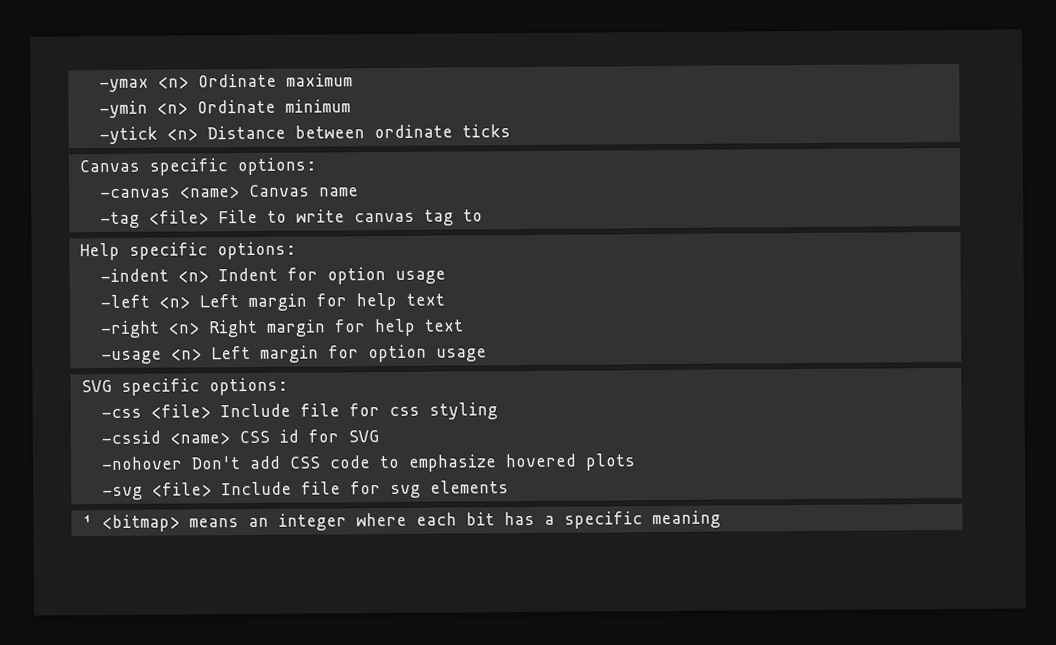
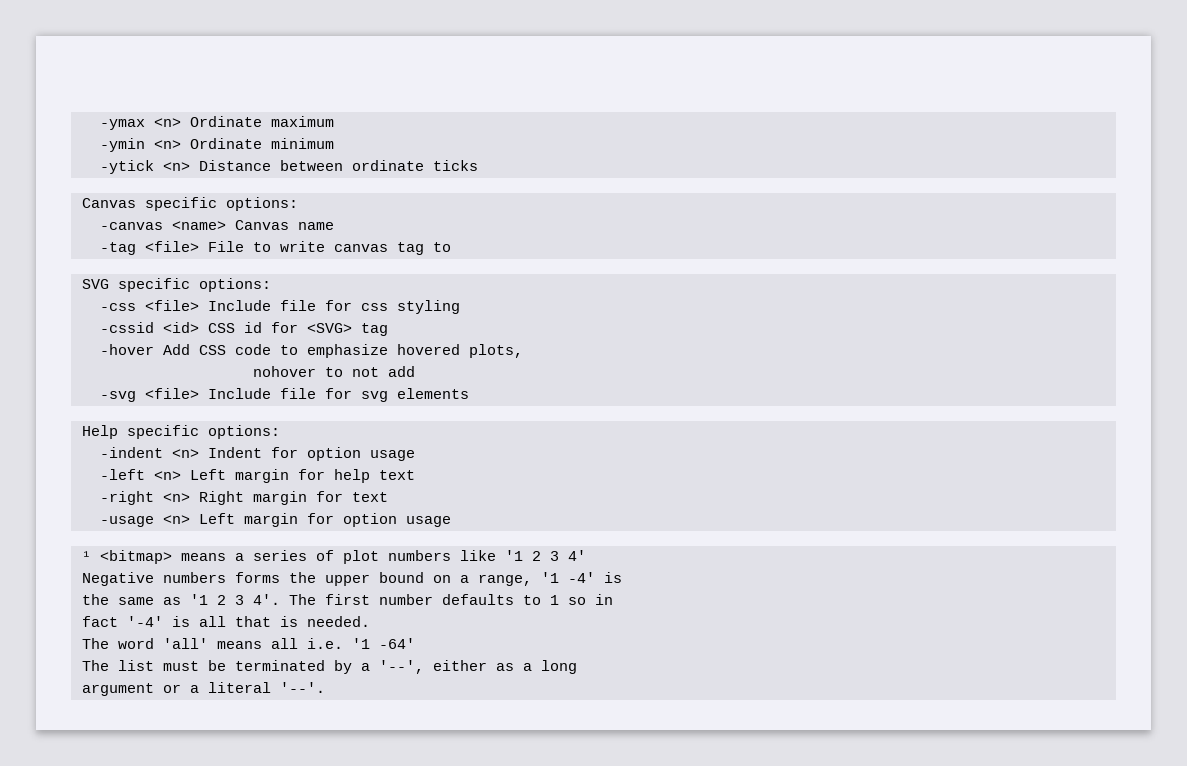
+ SVG specific options:
+ -css <file> Include file for css styling
+ -cssid <id> CSS id for <SVG> tag
+ -hover Add CSS code to emphasize hovered plots,
+ nohover to not add
+ -svg <file> Include file for svg elements
- -right <n> Right margin for help text
+ -right <n> Right margin for text
- SVG specific options:
- -css <file> Include file for css styling
- -cssid <name> CSS id for SVG
- -nohover Don't add CSS code to emphasize hovered plots
- -svg <file> Include file for svg elements
- ¹ <bitmap> means an integer where each bit has a specific meaning
+ ¹ <bitmap> means a series of plot numbers like '1 2 3 4'
+ Negative numbers forms the upper bound on a range, '1 -4' is
+ the same as '1 2 3 4'. The first number defaults to 1 so in
+ fact '-4' is all that is needed.
+ The word 'all' means all i.e. '1 -64'
+ The list must be terminated by a '--', either as a long
+ argument or a literal '--'.

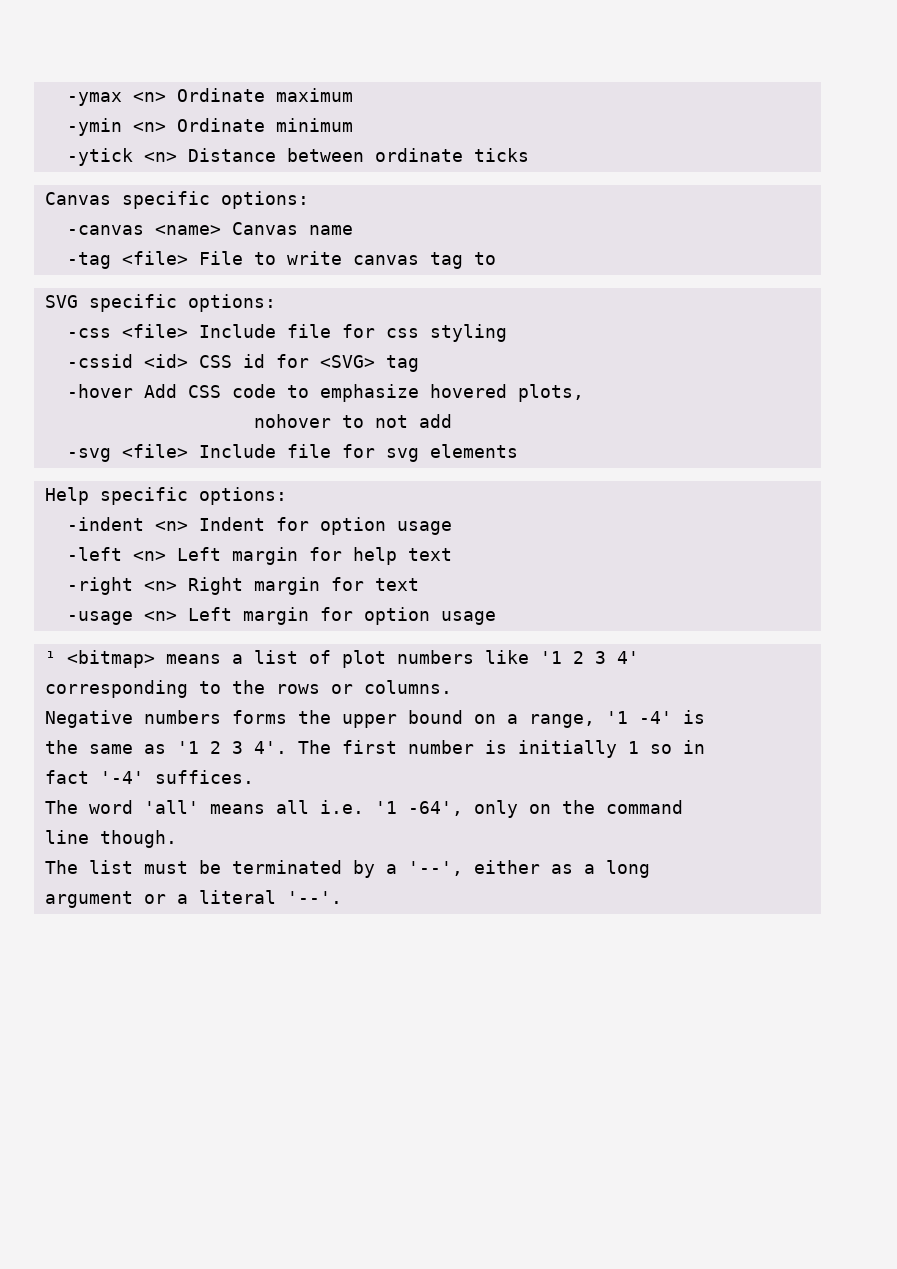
- ¹ <bitmap> means a series of plot numbers like '1 2 3 4'
+ ¹ <bitmap> means a list of plot numbers like '1 2 3 4'
+ corresponding to the rows or columns.
- The first number defaults to 1 so in
+ The first number is initially 1 so in
- fact '-4' is all that is needed.
+ fact '-4' suffices.
- The word 'all' means all i.e. '1 -64'
+ The word 'all' means all i.e. '1 -64', only on the command
+ line though.

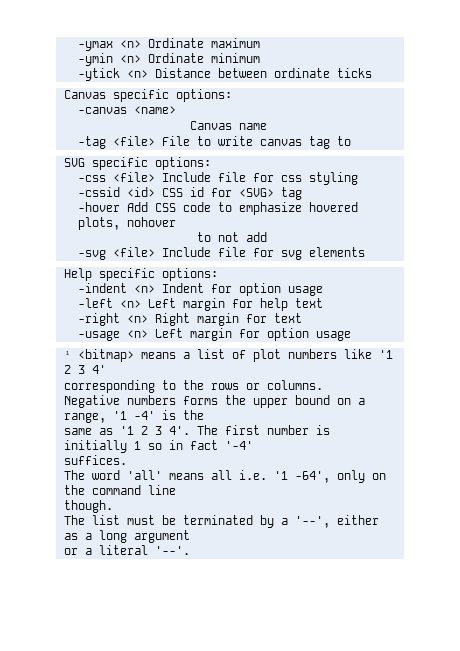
- -canvas <name> Canvas name
+ -canvas <name>
+ Canvas name
- -hover Add CSS code to emphasize hovered plots,
- nohover to not add
+ -hover Add CSS code to emphasize hovered plots, nohover
+ to not add
- Negative numbers forms the upper bound on a range, '1 -4' is
- the same as '1 2 3 4'.
+ Negative numbers forms the upper bound on a range, '1 -4' is the
+ same as '1 2 3 4'.
- The first number is initially 1 so in
- fact '-4' suffices.
+ The first number is initially 1 so in fact '-4'
+ suffices.
- The word 'all' means all i.e. '1 -64', only on the command
- line though.
+ The word 'all' means all i.e. '1 -64', only on the command line
+ though.
- The list must be terminated by a '--', either as a long
- argument or a literal '--'.
+ The list must be terminated by a '--', either as a long argument
+ or a literal '--'.

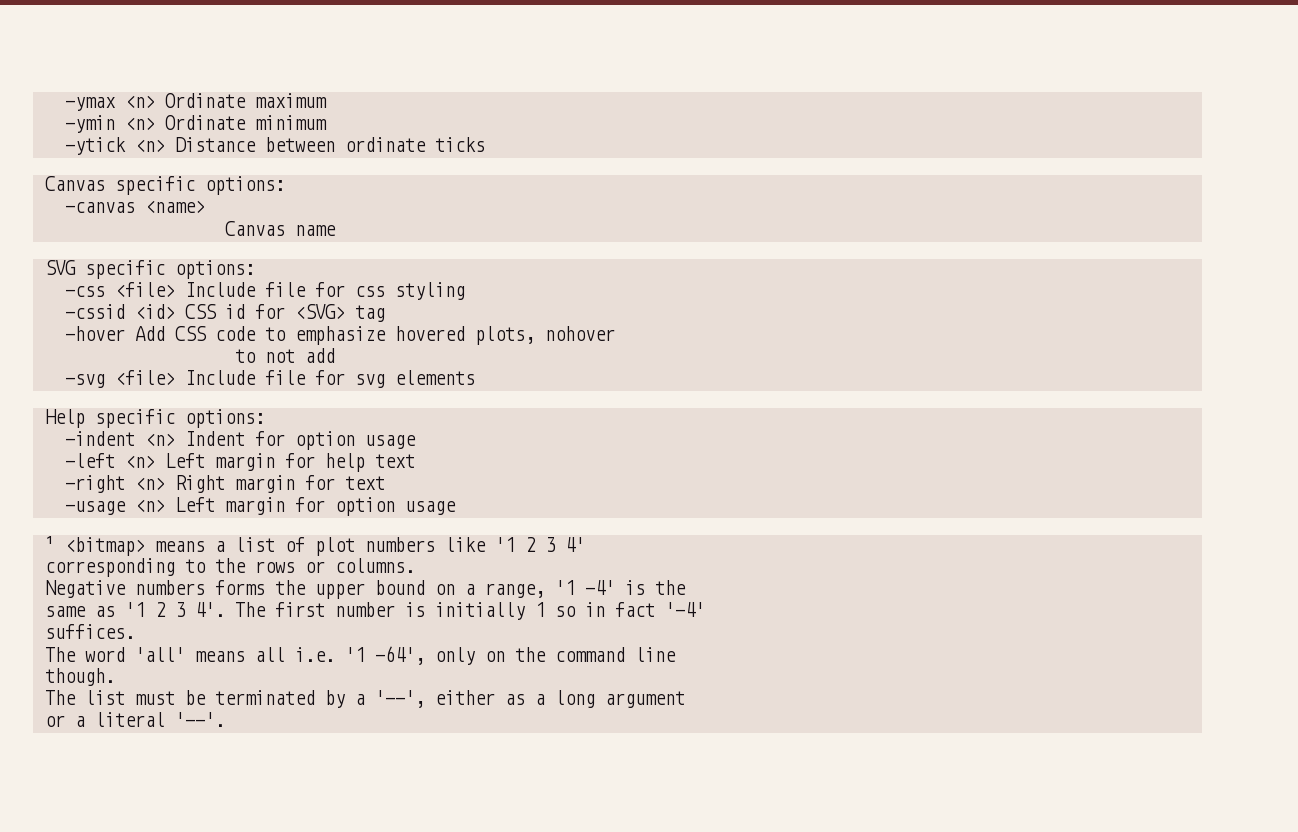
- -tag <file> File to write canvas tag to

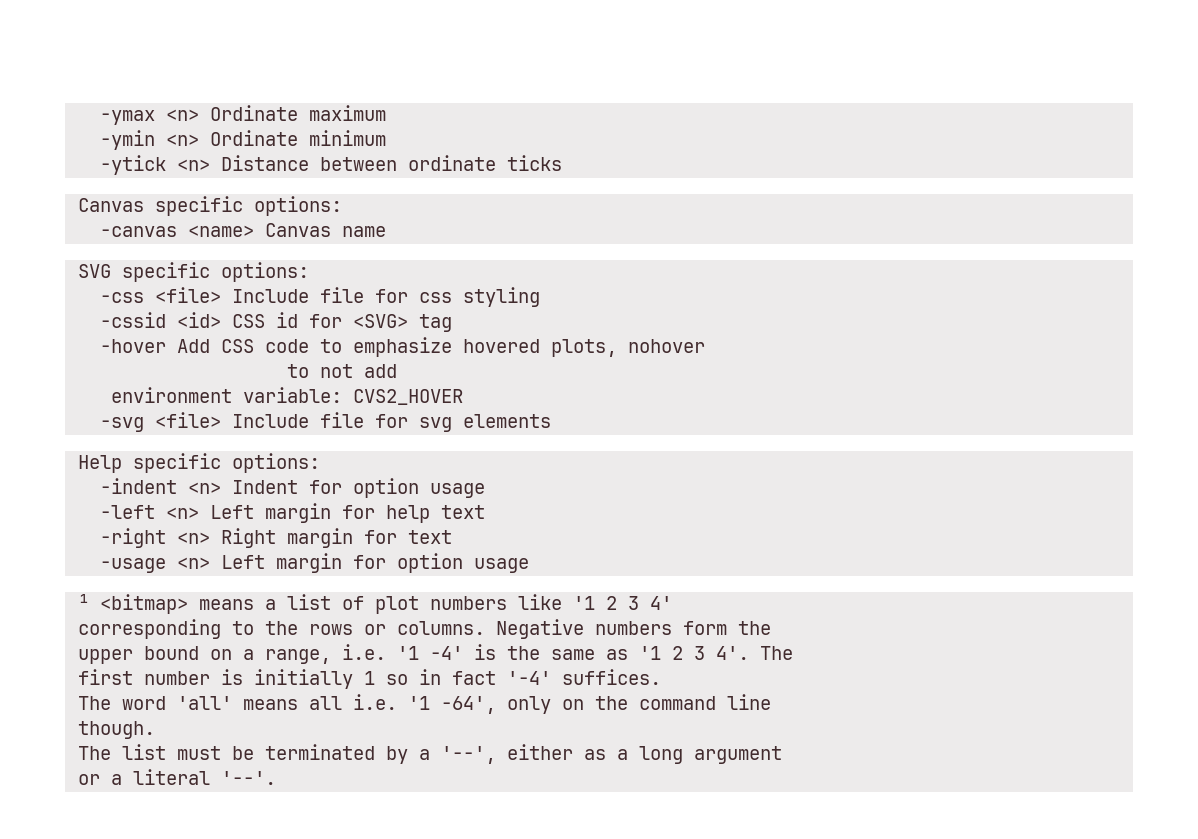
- -canvas <name>
- Canvas name
+ -canvas <name> Canvas name
+ environment variable: CVS2_HOVER
- corresponding to the rows or columns.
- Negative numbers forms the upper bound on a range, '1 -4' is the
- same as '1 2 3 4'. The first number is initially 1 so in fact '-4'
- suffices.
+ corresponding to the rows or columns. Negative numbers form the
+ upper bound on a range, i.e. '1 -4' is the same as '1 2 3 4'. The
+ first number is initially 1 so in fact '-4' suffices.

